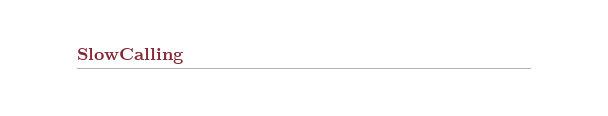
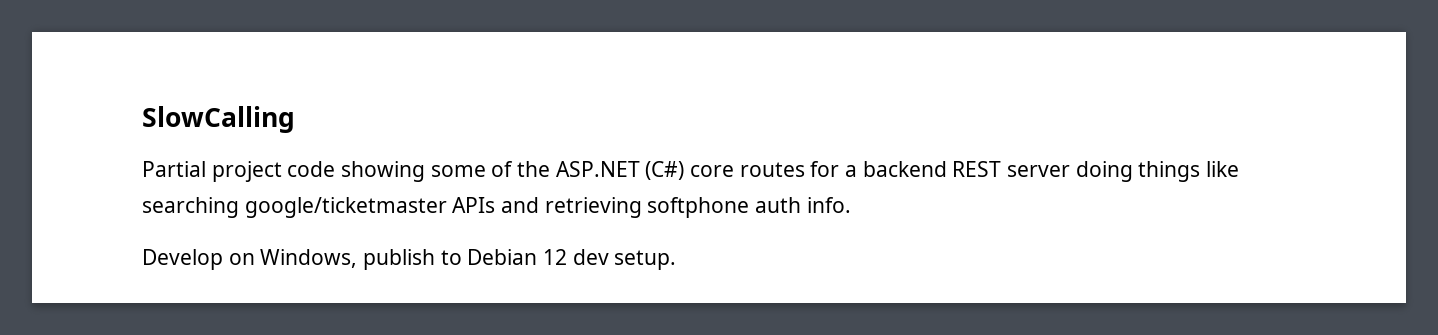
+ Partial project code showing some of the ASP.NET (C#) core routes for a backend REST server doing things like searching google/ticketmaster APIs and retrieving softphone auth info.
+ Develop on Windows, publish to Debian 12 dev setup.

